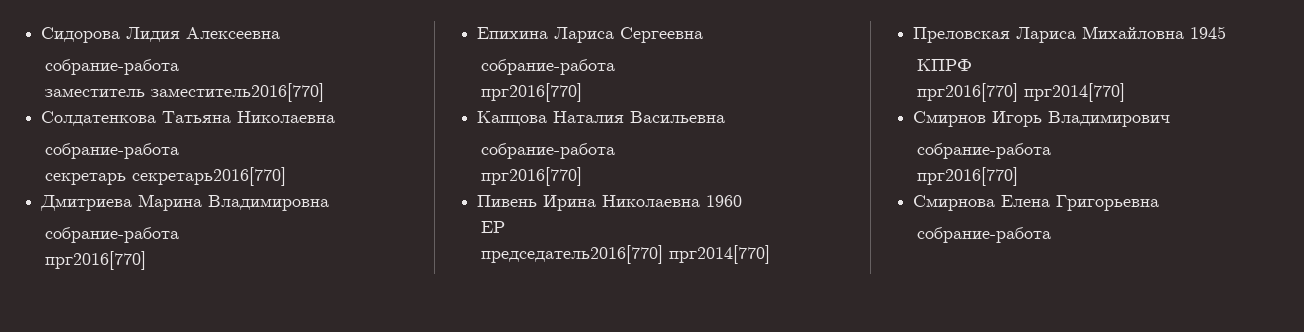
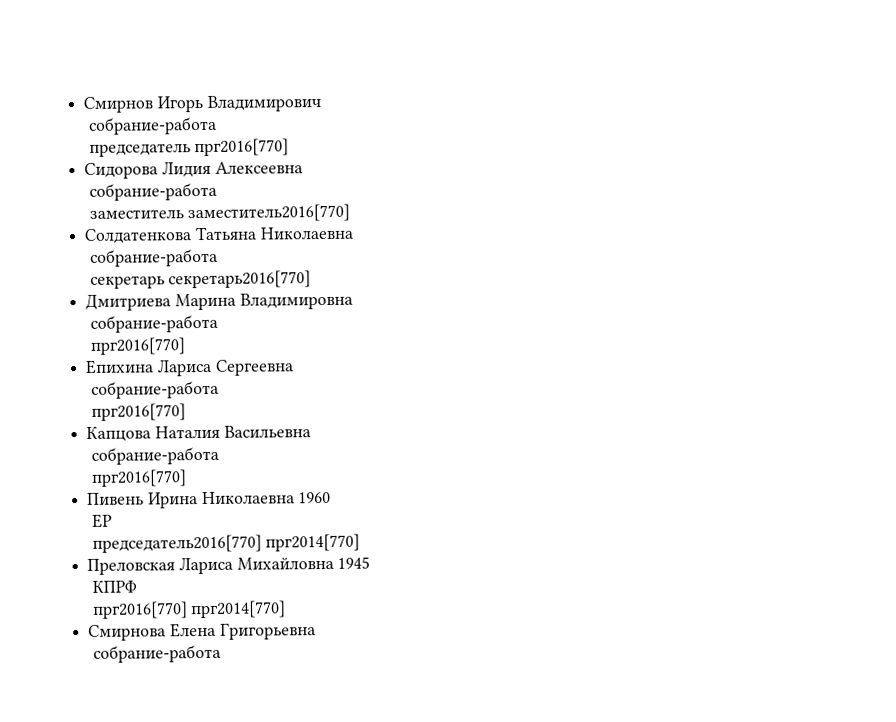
+ Смирнов Игорь Владимирович
+ собрание-работа
+ председатель прг2016[770]
- Смирнов Игорь Владимирович
- собрание-работа
- прг2016[770]

